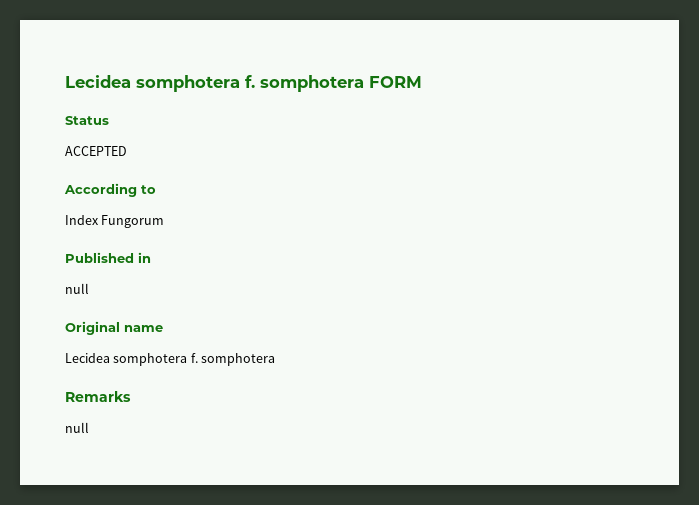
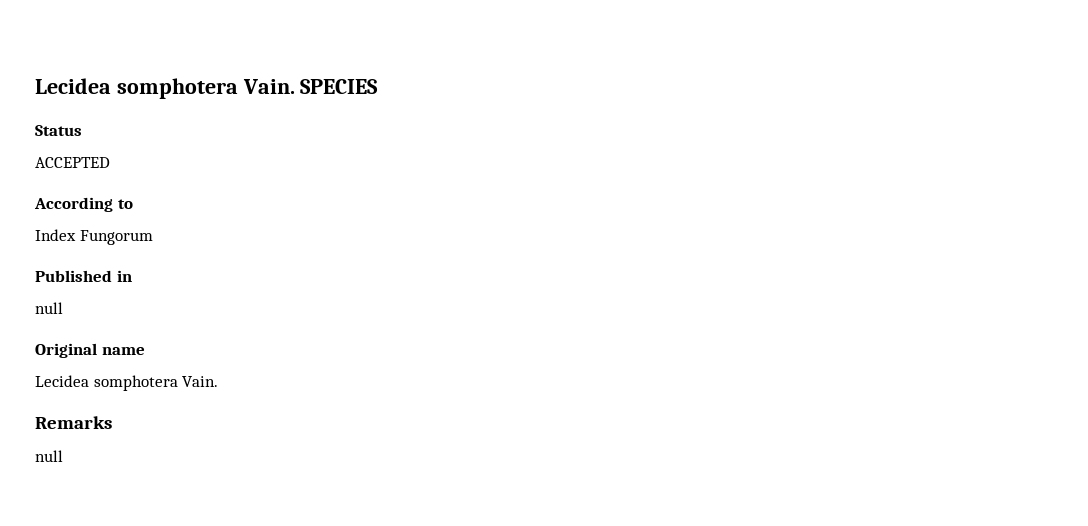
- Lecidea somphotera f. somphotera FORM
+ Lecidea somphotera Vain. SPECIES
  Original name
- Lecidea somphotera f. somphotera
+ Lecidea somphotera Vain.

